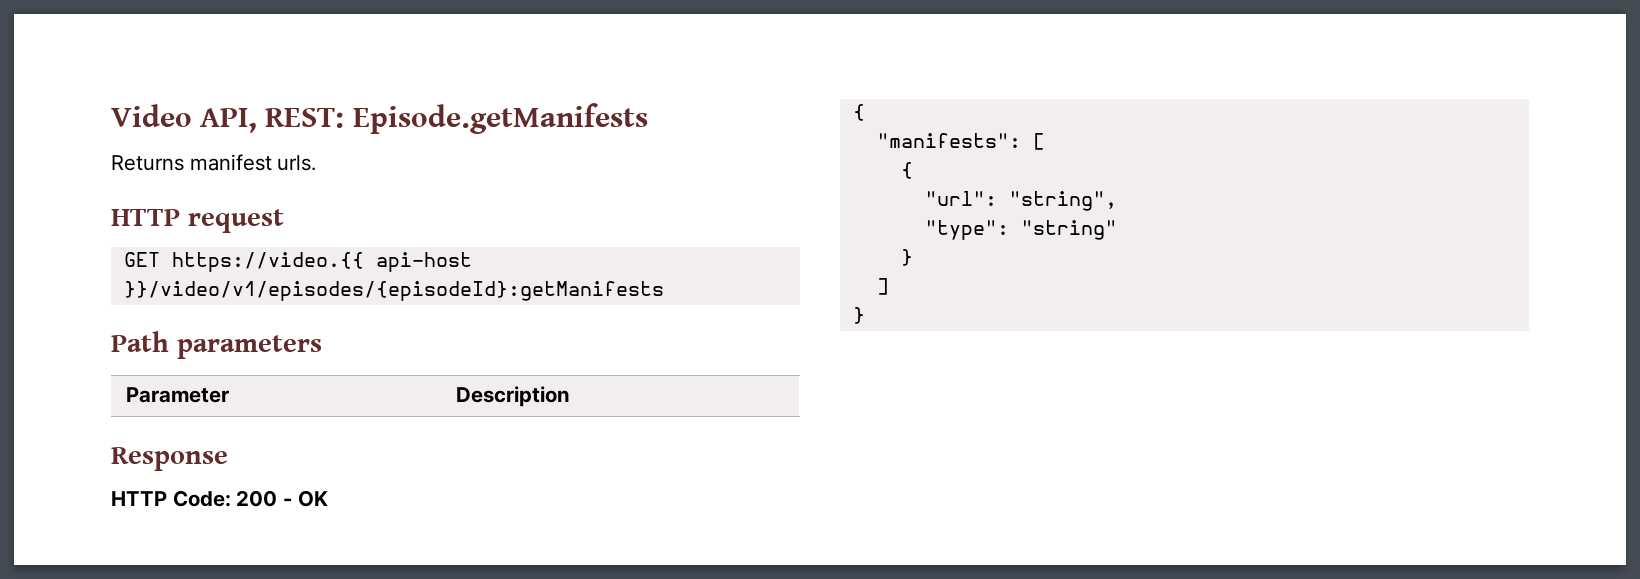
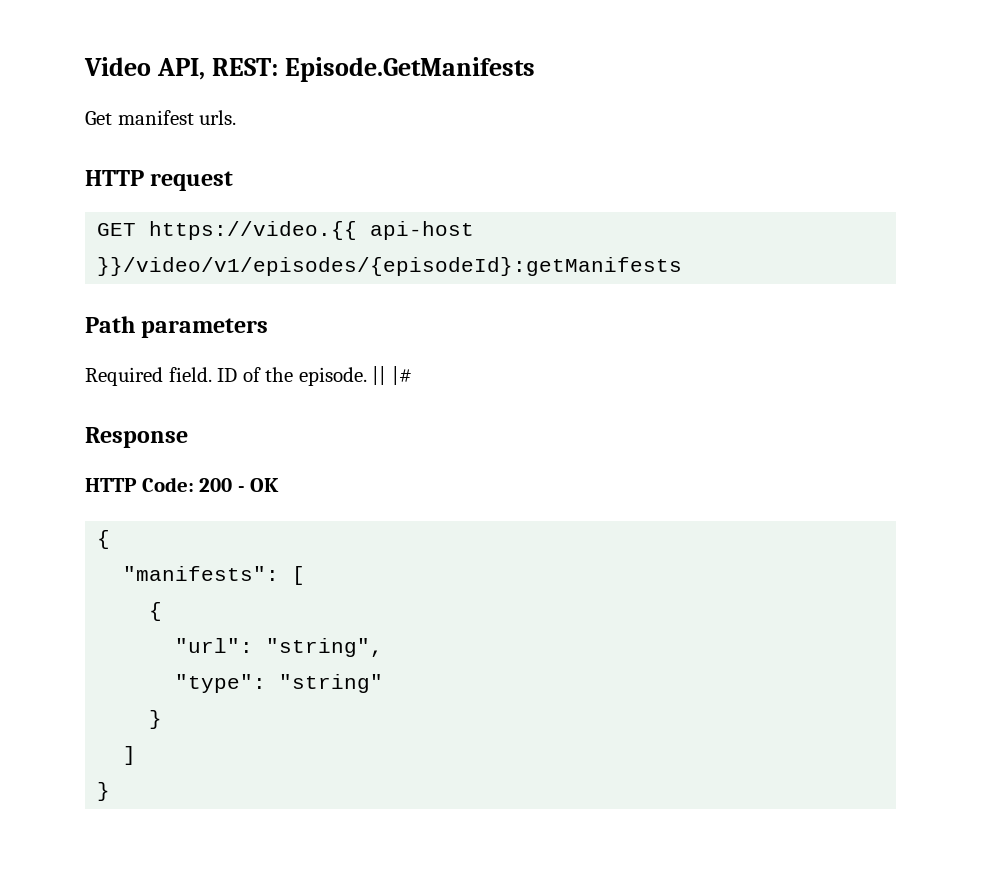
- Video API, REST: Episode.getManifests
- Returns manifest urls.
+ Video API, REST: Episode.GetManifests
+ Get manifest urls.
- Parameter | Description
+ Required field. ID of the episode. || |#

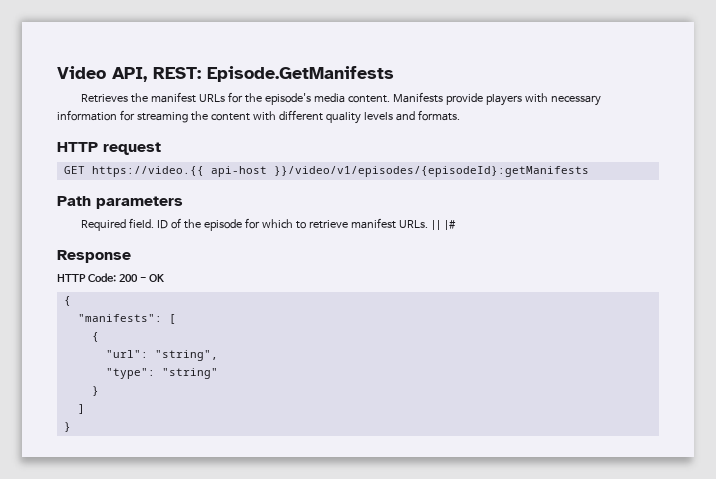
- Get manifest urls.
+ Retrieves the manifest URLs for the episode's media content. Manifests provide players with necessary information for streaming the content with different quality levels and formats.
- ID of the episode.
+ ID of the episode for which to retrieve manifest URLs.

